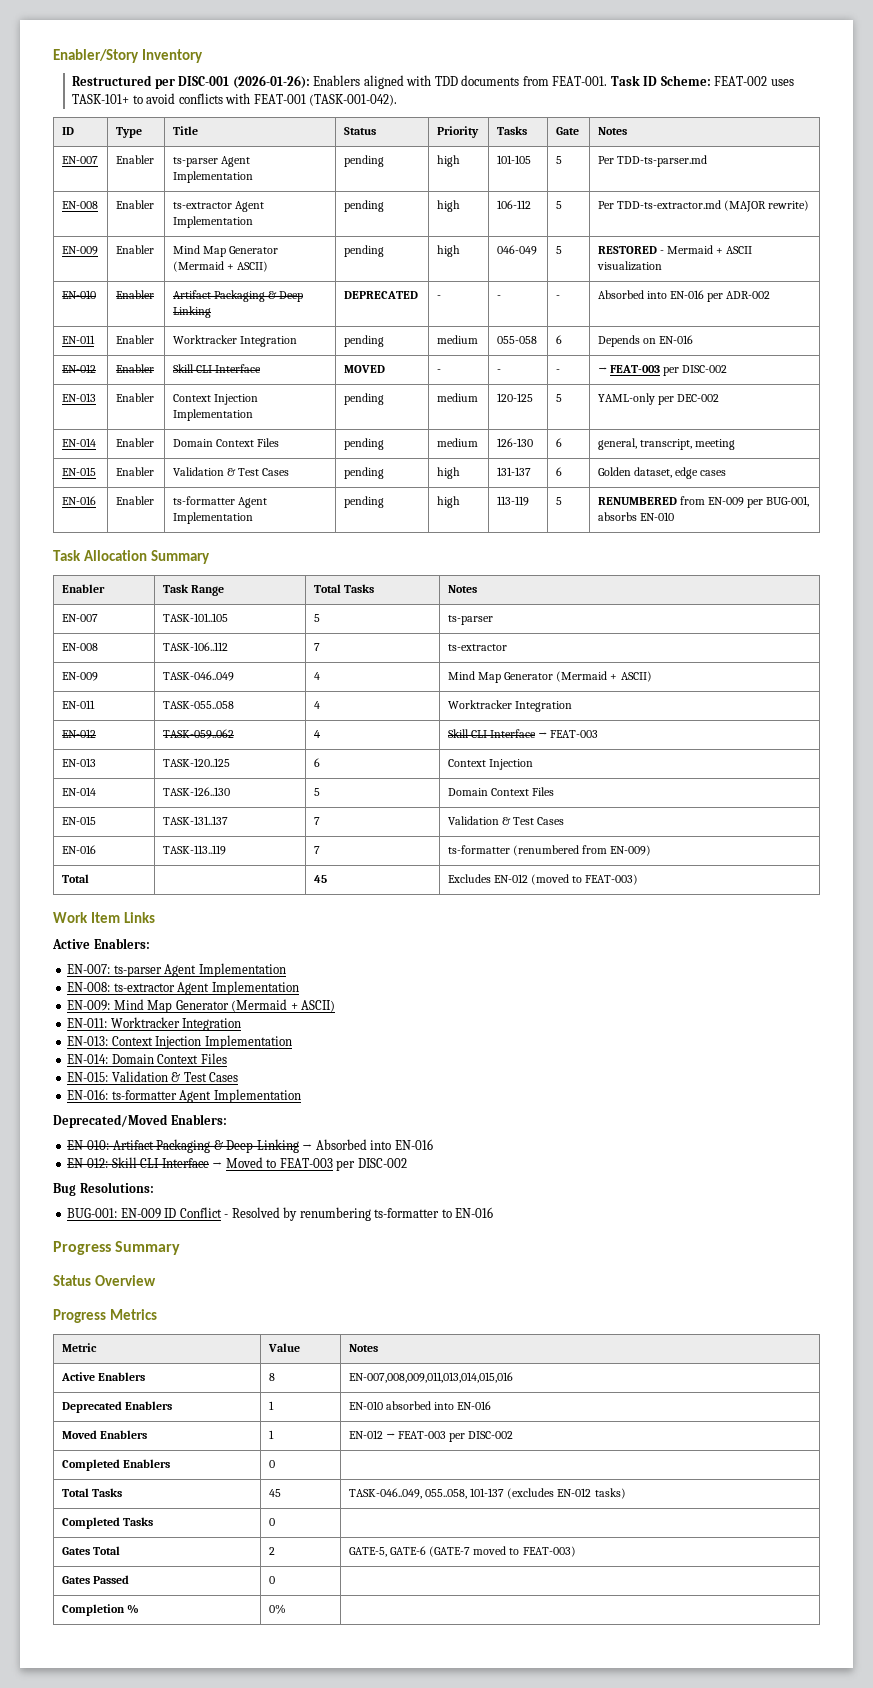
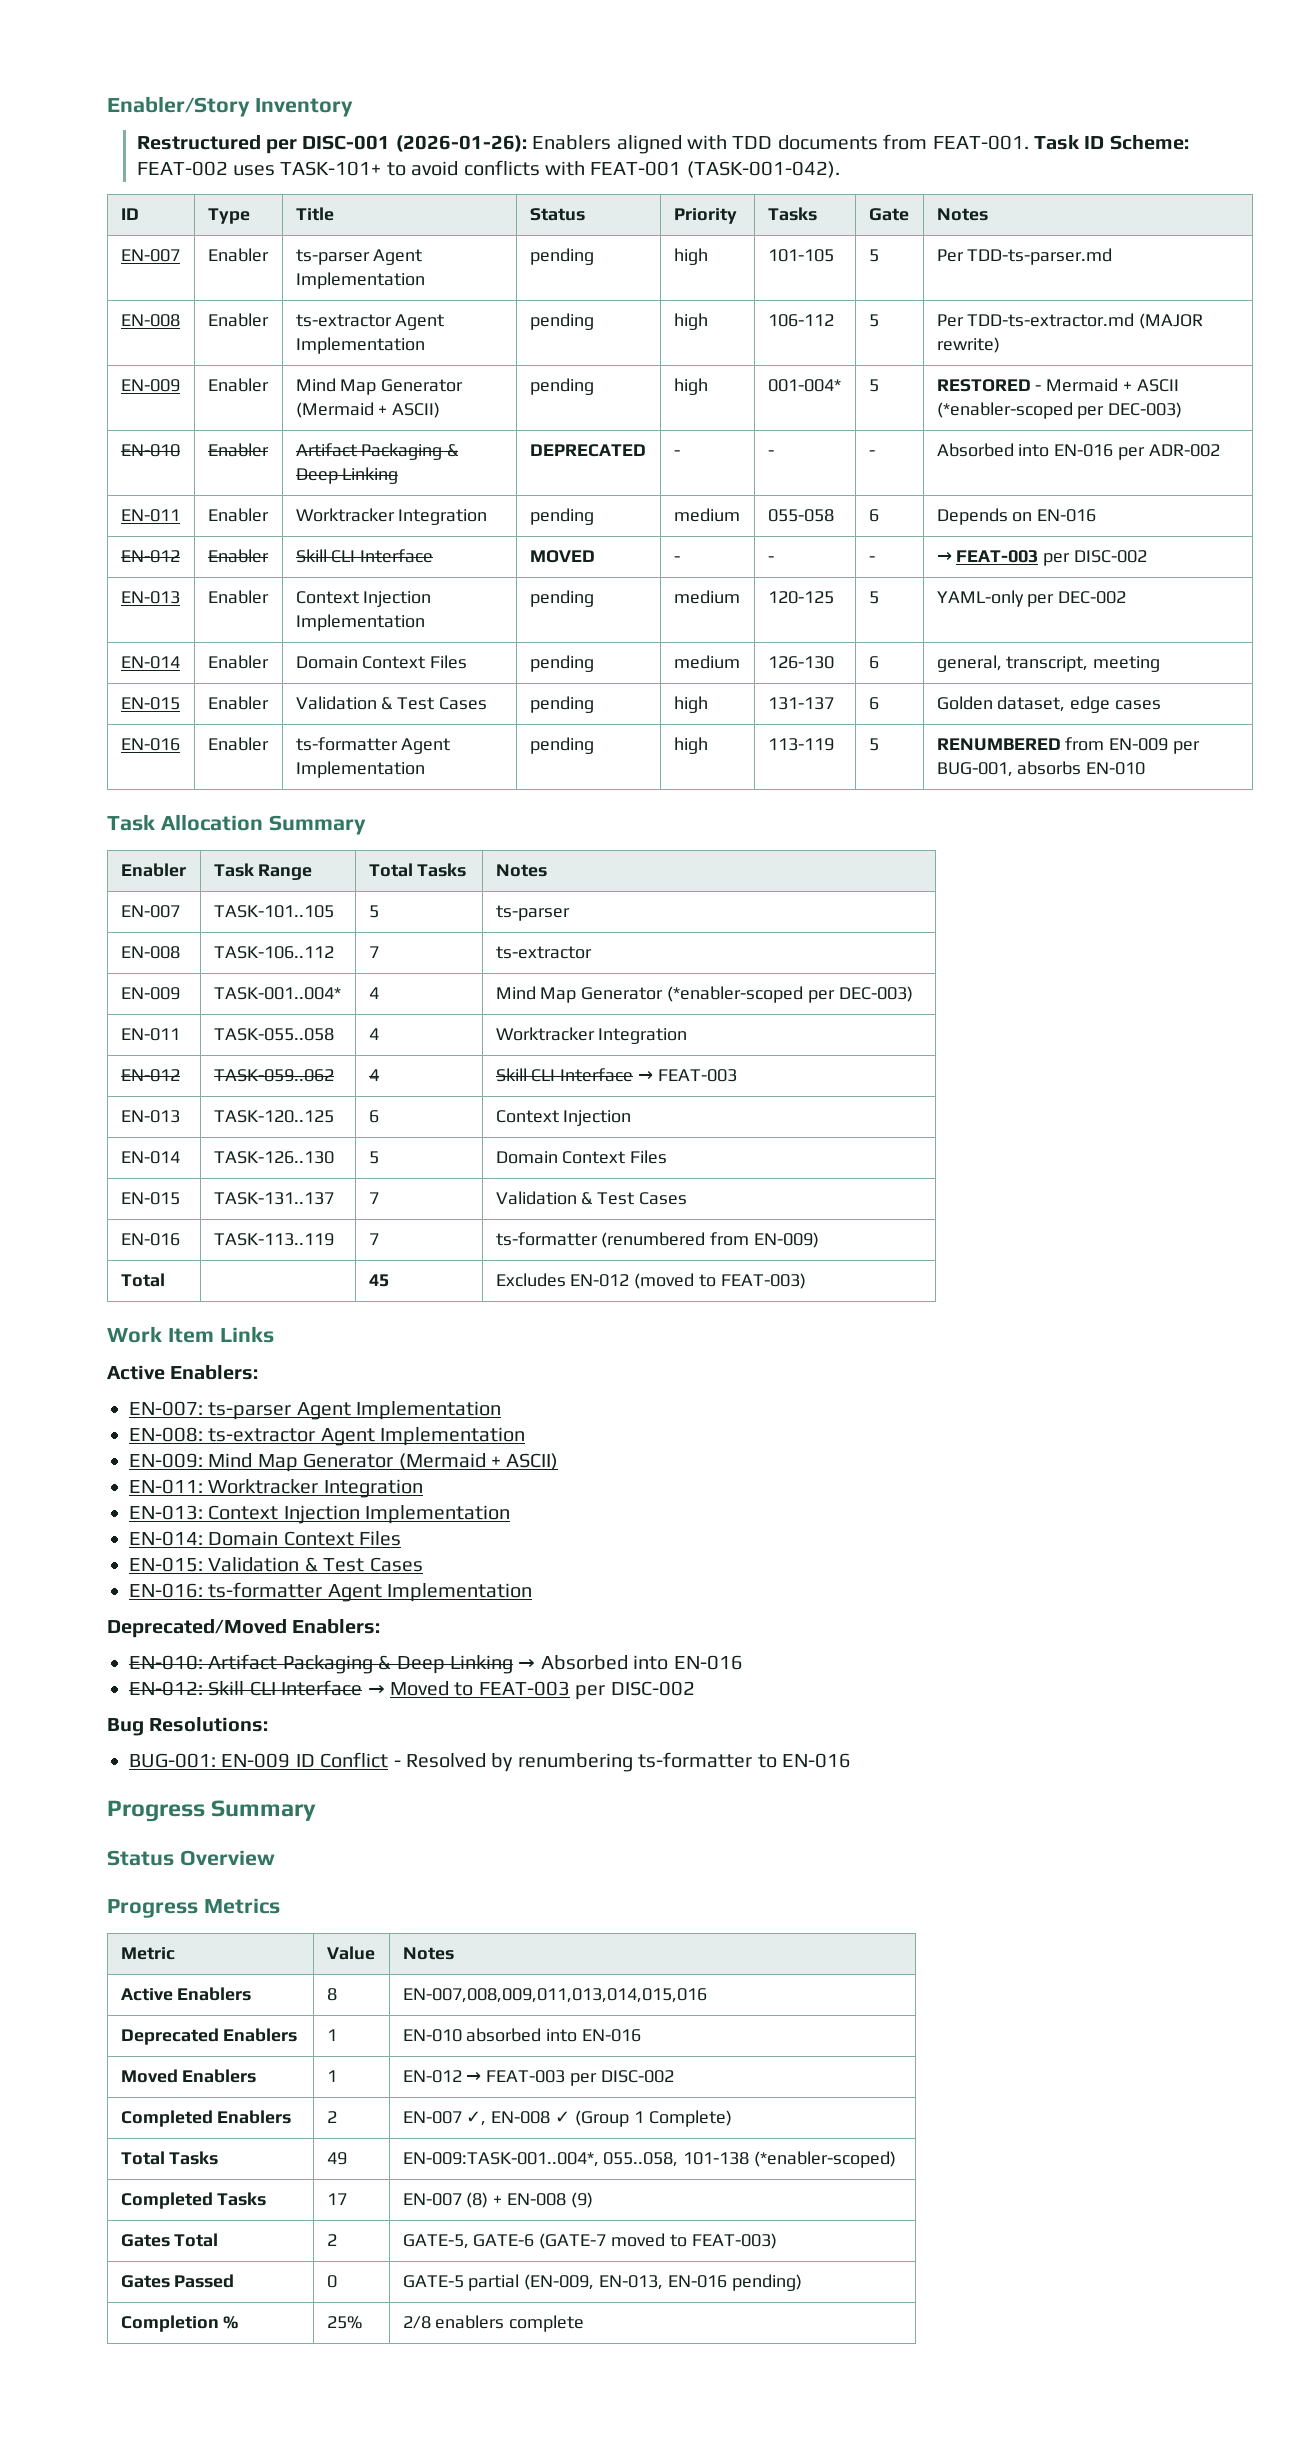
- EN-009 | Enabler | Mind Map Generator (Mermaid + ASCII) | pending | high | 046-049 | 5 | RESTORED - Mermaid + ASCII visualization
+ EN-009 | Enabler | Mind Map Generator (Mermaid + ASCII) | pending | high | 001-004* | 5 | RESTORED - Mermaid + ASCII (*enabler-scoped per DEC-003)
- EN-009 | TASK-046..049 | 4 | Mind Map Generator (Mermaid + ASCII)
+ EN-009 | TASK-001..004* | 4 | Mind Map Generator (*enabler-scoped per DEC-003)
- Completed Enablers | 0 |
- Total Tasks | 45 | TASK-046..049, 055..058, 101-137 (excludes EN-012 tasks)
- Completed Tasks | 0 |
+ Completed Enablers | 2 | EN-007 ✓, EN-008 ✓ (Group 1 Complete)
+ Total Tasks | 49 | EN-009:TASK-001..004*, 055..058, 101-138 (*enabler-scoped)
+ Completed Tasks | 17 | EN-007 (8) + EN-008 (9)
- Gates Passed | 0 |
- Completion % | 0% |
+ Gates Passed | 0 | GATE-5 partial (EN-009, EN-013, EN-016 pending)
+ Completion % | 25% | 2/8 enablers complete

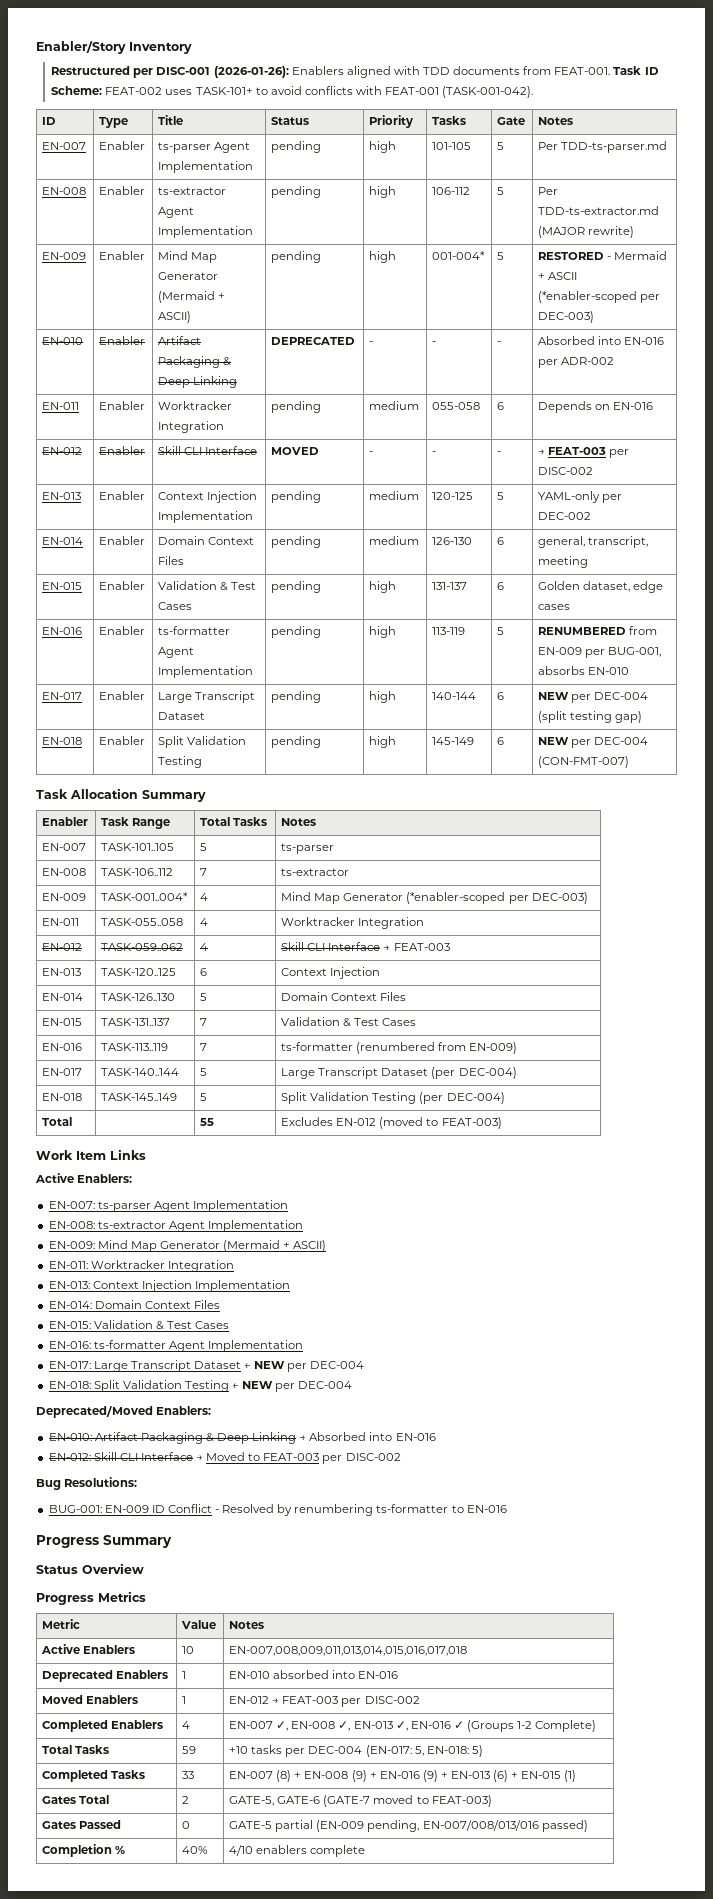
+ EN-017 | Enabler | Large Transcript Dataset | pending | high | 140-144 | 6 | NEW per DEC-004 (split testing gap)
+ EN-018 | Enabler | Split Validation Testing | pending | high | 145-149 | 6 | NEW per DEC-004 (CON-FMT-007)
+ EN-017 | TASK-140..144 | 5 | Large Transcript Dataset (per DEC-004)
+ EN-018 | TASK-145..149 | 5 | Split Validation Testing (per DEC-004)
- Total | | 45 | Excludes EN-012 (moved to FEAT-003)
+ Total | | 55 | Excludes EN-012 (moved to FEAT-003)
+ EN-017: Large Transcript Dataset ← NEW per DEC-004
+ EN-018: Split Validation Testing ← NEW per DEC-004
- Active Enablers | 8 | EN-007,008,009,011,013,014,015,016
+ Active Enablers | 10 | EN-007,008,009,011,013,014,015,016,017,018
- Completed Enablers | 2 | EN-007 ✓, EN-008 ✓ (Group 1 Complete)
- Total Tasks | 49 | EN-009:TASK-001..004*, 055..058, 101-138 (*enabler-scoped)
+ Completed Enablers | 4 | EN-007 ✓, EN-008 ✓, EN-013 ✓, EN-016 ✓ (Groups 1-2 Complete)
+ Total Tasks | 59 | +10 tasks per DEC-004 (EN-017: 5, EN-018: 5)
- Completed Tasks | 17 | EN-007 (8) + EN-008 (9)
+ Completed Tasks | 33 | EN-007 (8) + EN-008 (9) + EN-016 (9) + EN-013 (6) + EN-015 (1)
- Gates Passed | 0 | GATE-5 partial (EN-009, EN-013, EN-016 pending)
+ Gates Passed | 0 | GATE-5 partial (EN-009 pending, EN-007/008/013/016 passed)
- Completion % | 25% | 2/8 enablers complete
+ Completion % | 40% | 4/10 enablers complete

